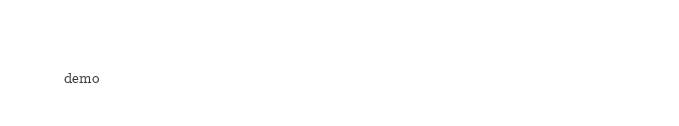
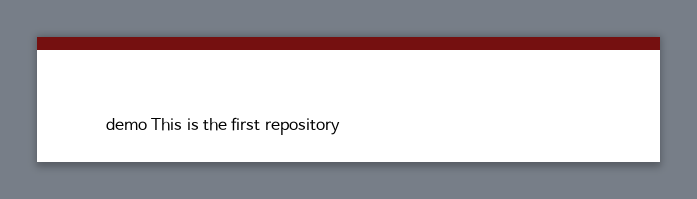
- demo
+ demo This is the first repository

